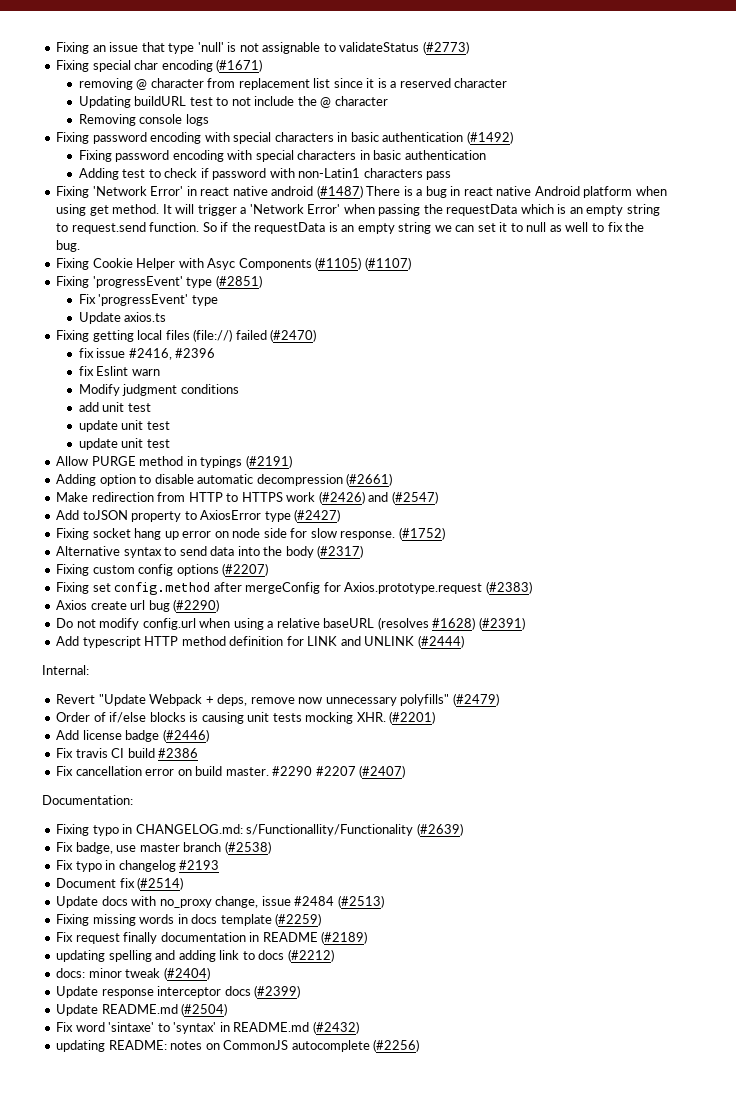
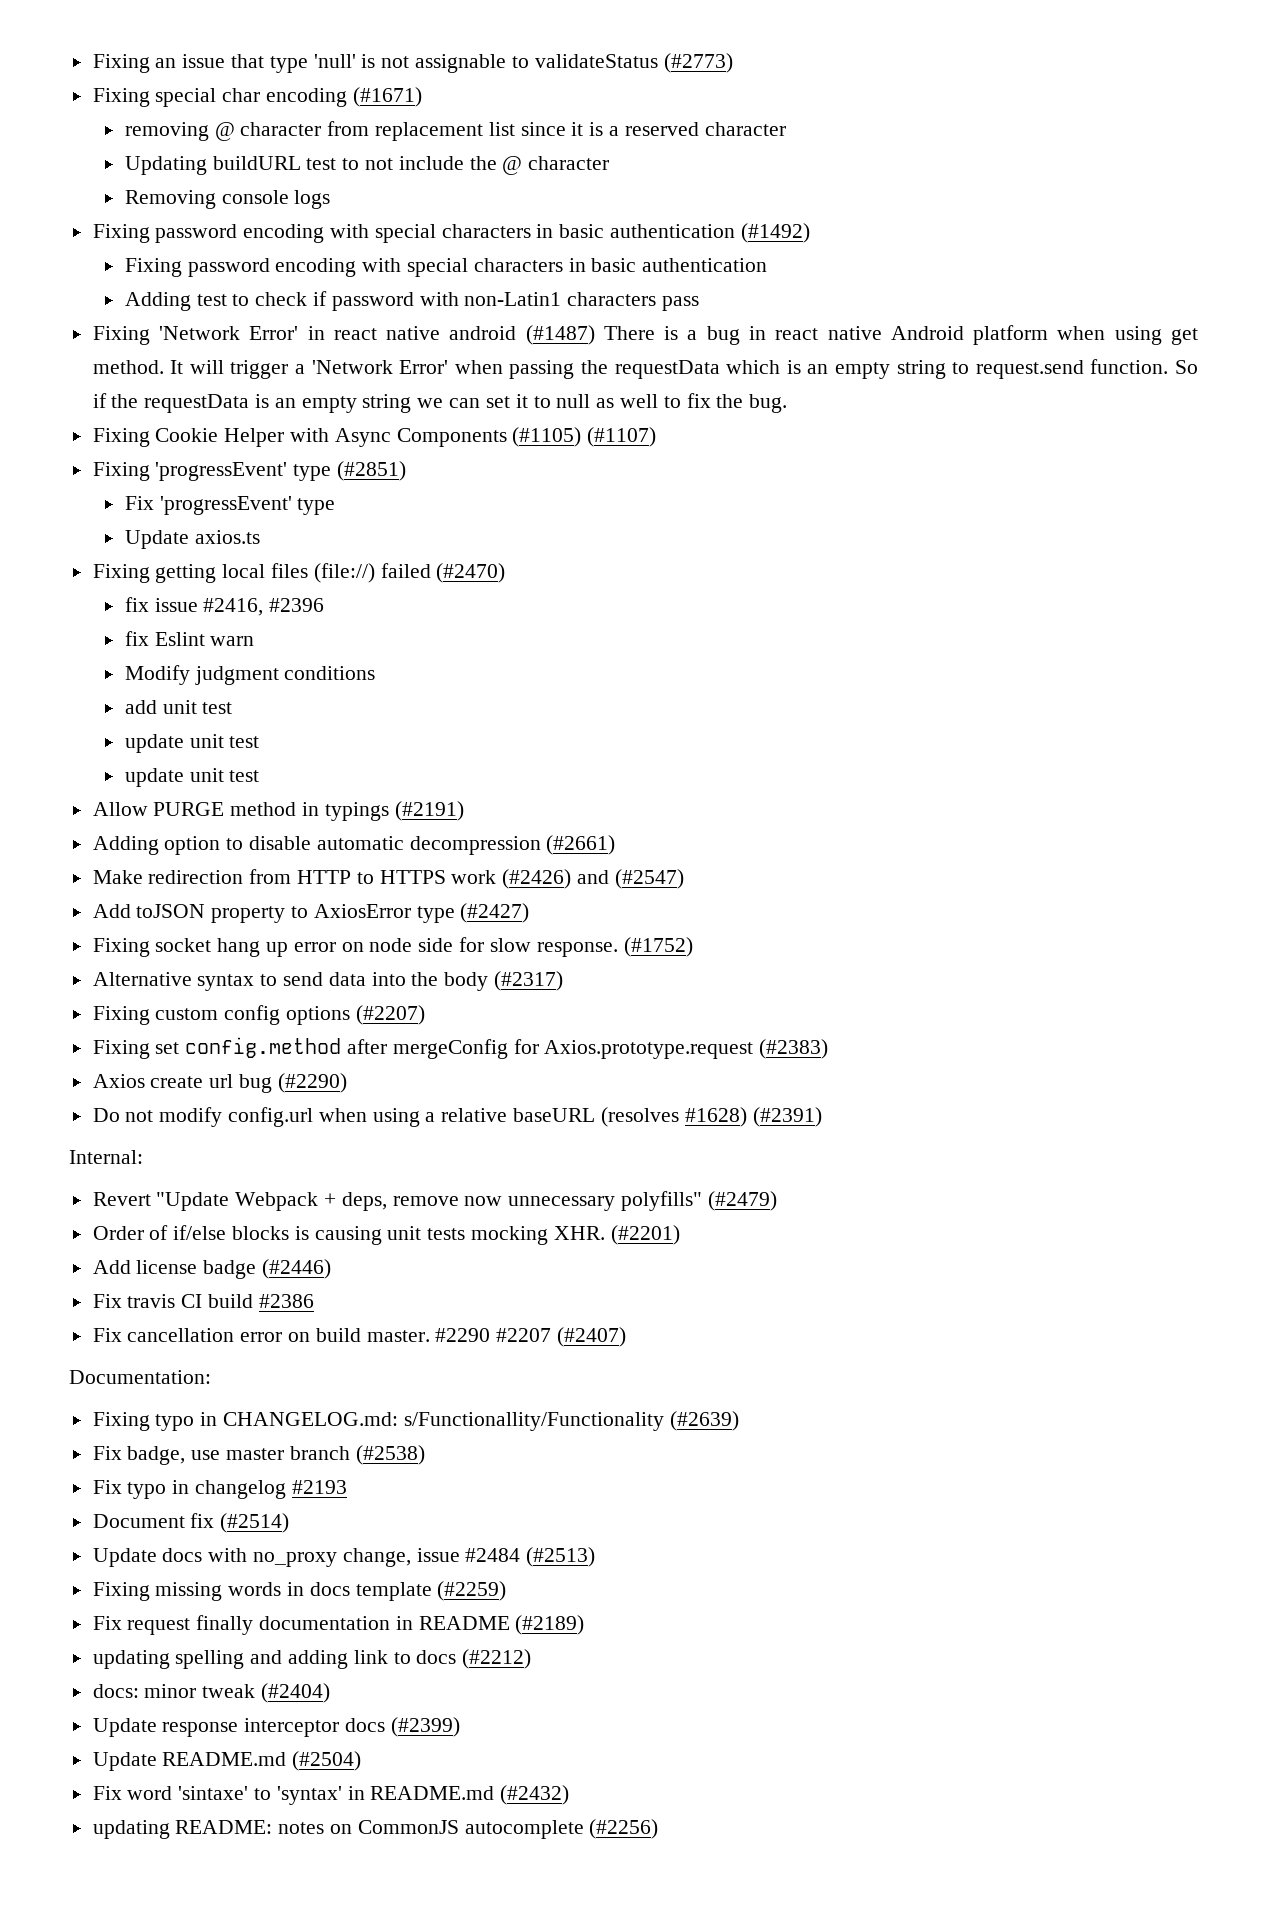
- Fixing Cookie Helper with Asyc Components (#1105) (#1107)
+ Fixing Cookie Helper with Async Components (#1105) (#1107)
- Add typescript HTTP method definition for LINK and UNLINK (#2444)

